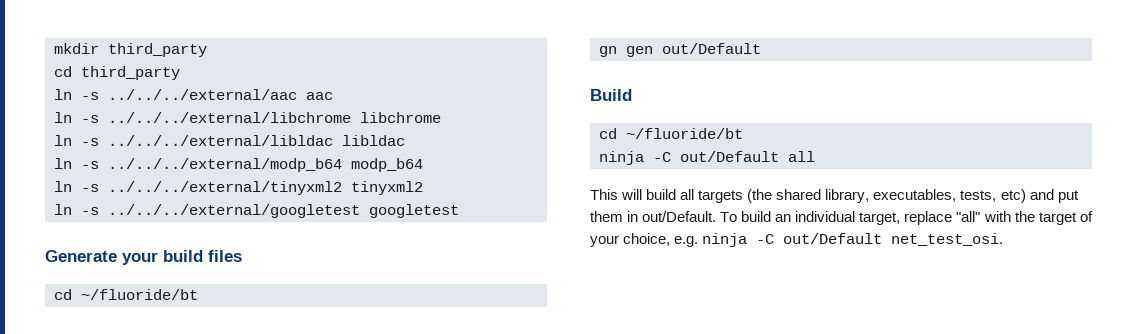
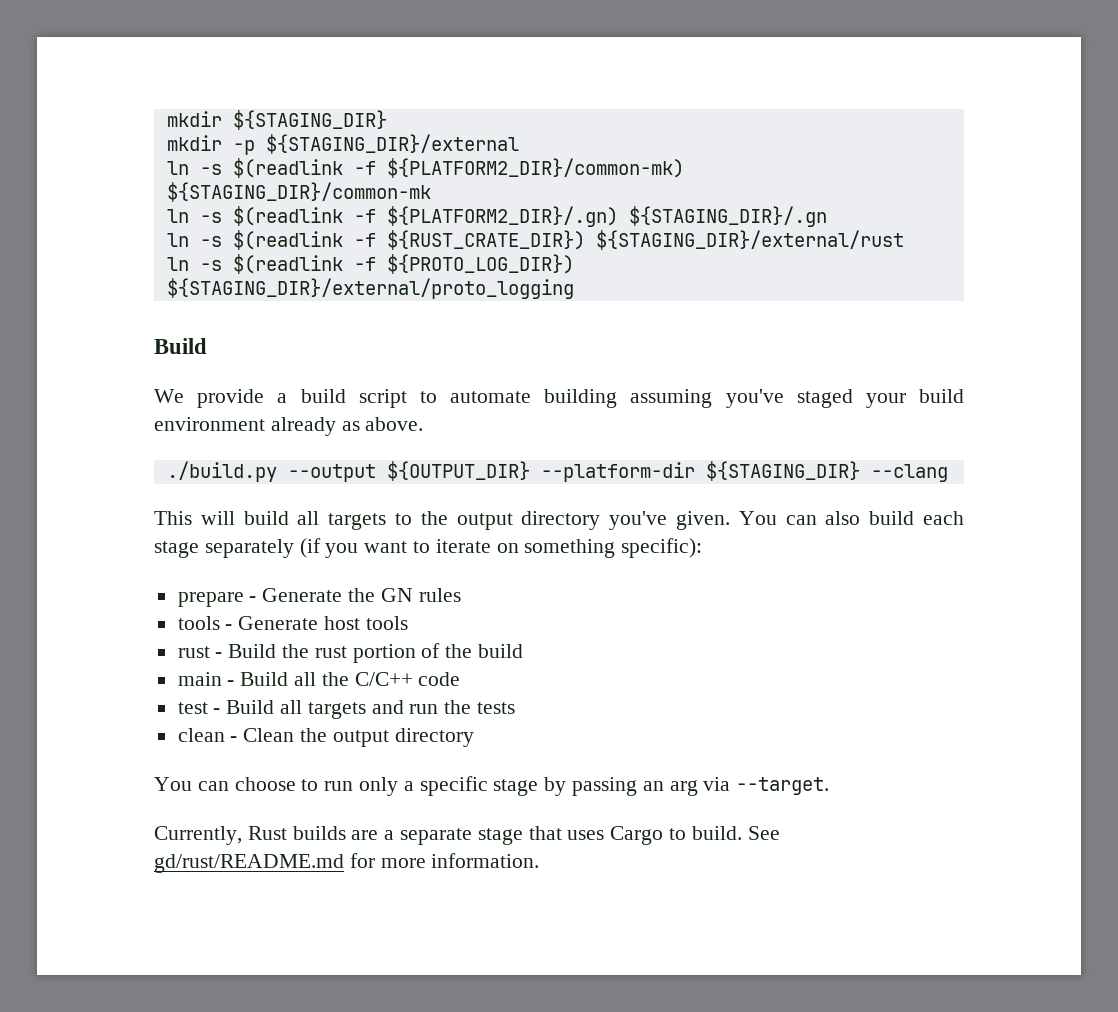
- mkdir third_party
- cd third_party
- ln -s ../../../external/aac aac
- ln -s ../../../external/libchrome libchrome
- ln -s ../../../external/libldac libldac
- ln -s ../../../external/modp_b64 modp_b64
- ln -s ../../../external/tinyxml2 tinyxml2
- ln -s ../../../external/googletest googletest
- Generate your build files
- cd ~/fluoride/bt
- gn gen out/Default
+ mkdir ${STAGING_DIR}
+ mkdir -p ${STAGING_DIR}/external
+ ln -s $(readlink -f ${PLATFORM2_DIR}/common-mk) ${STAGING_DIR}/common-mk
+ ln -s $(readlink -f ${PLATFORM2_DIR}/.gn) ${STAGING_DIR}/.gn
+ ln -s $(readlink -f ${RUST_CRATE_DIR}) ${STAGING_DIR}/external/rust
+ ln -s $(readlink -f ${PROTO_LOG_DIR}) ${STAGING_DIR}/external/proto_logging
  Build
- cd ~/fluoride/bt
- ninja -C out/Default all
+ We provide a build script to automate building assuming you've staged your build environment already as above.
+ ./build.py --output ${OUTPUT_DIR} --platform-dir ${STAGING_DIR} --clang
- This will build all targets (the shared library, executables, tests, etc) and put them in out/Default. To build an individual target, replace "all" with the target of your choice, e.g. ninja -C out/Default net_test_osi.
+ This will build all targets to the output directory you've given. You can also build each stage separately (if you want to iterate on something specific):
+ prepare - Generate the GN rules
+ tools - Generate host tools
+ rust - Build the rust portion of the build
+ main - Build all the C/C++ code
+ test - Build all targets and run the tests
+ clean - Clean the output directory
+ You can choose to run only a specific stage by passing an arg via --target.
+ Currently, Rust builds are a separate stage that uses Cargo to build. See gd/rust/README.md for more information.

